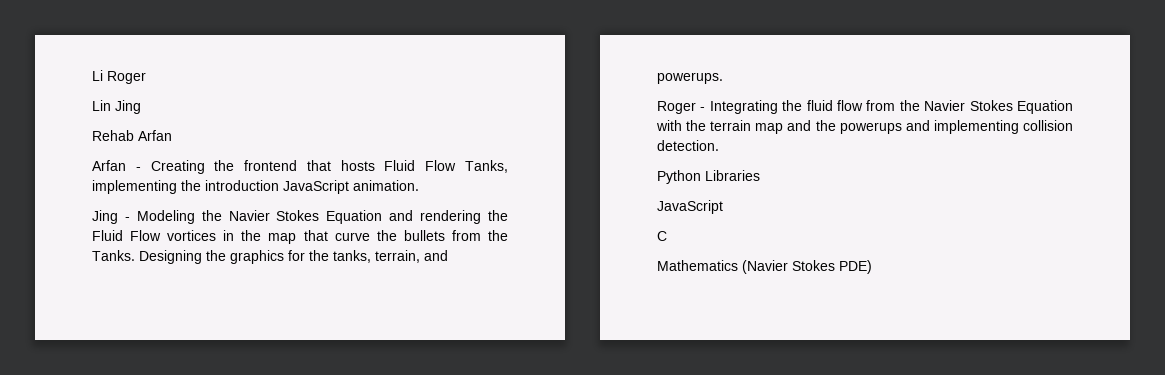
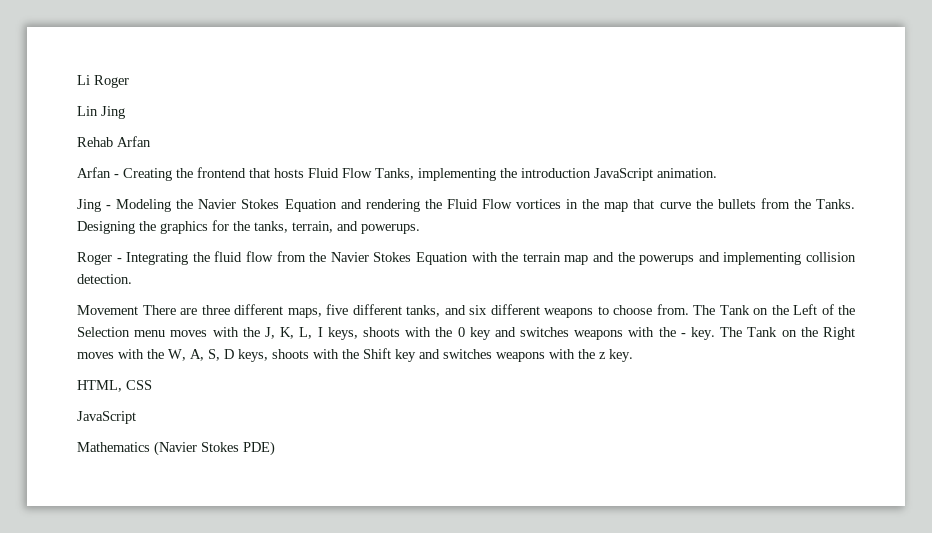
- Python Libraries
+ Movement There are three different maps, five different tanks, and six different weapons to choose from. The Tank on the Left of the Selection menu moves with the J, K, L, I keys, shoots with the 0 key and switches weapons with the - key. The Tank on the Right moves with the W, A, S, D keys, shoots with the Shift key and switches weapons with the z key.
+ HTML, CSS
  JavaScript
- C

